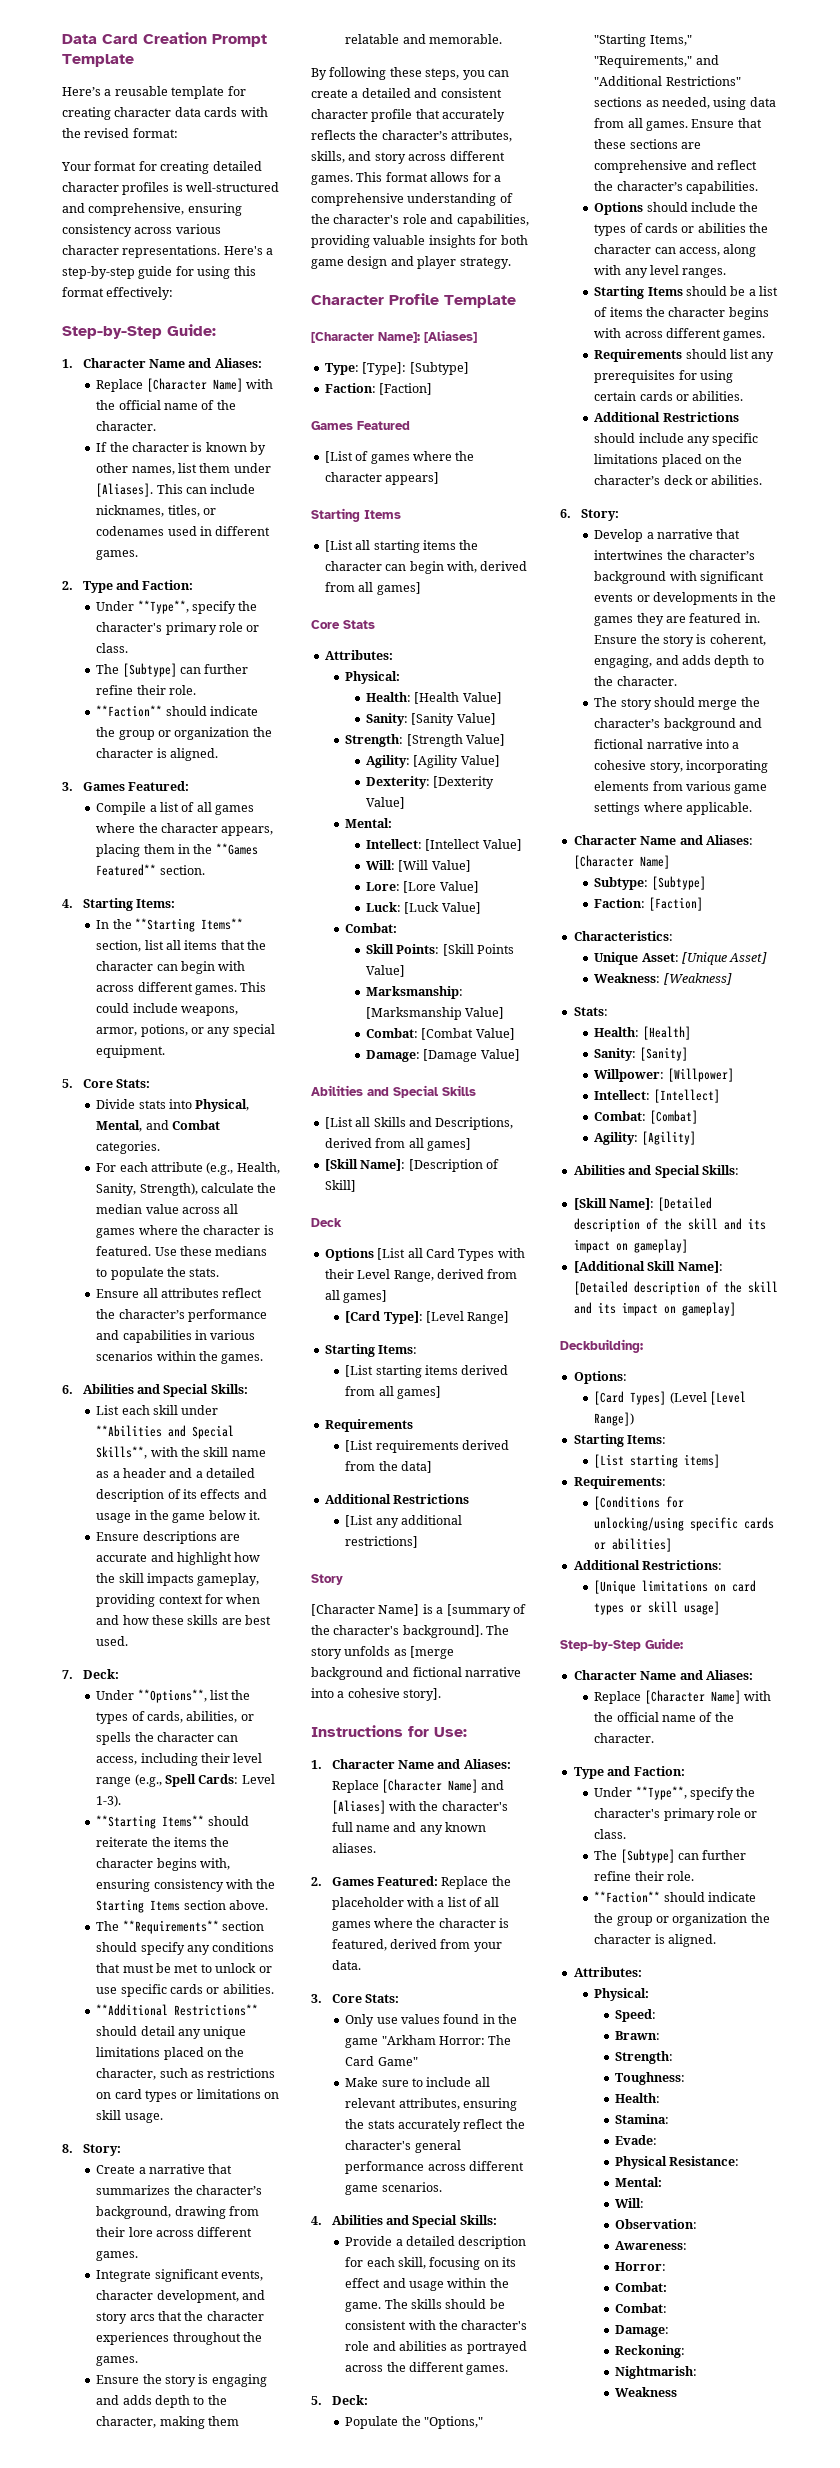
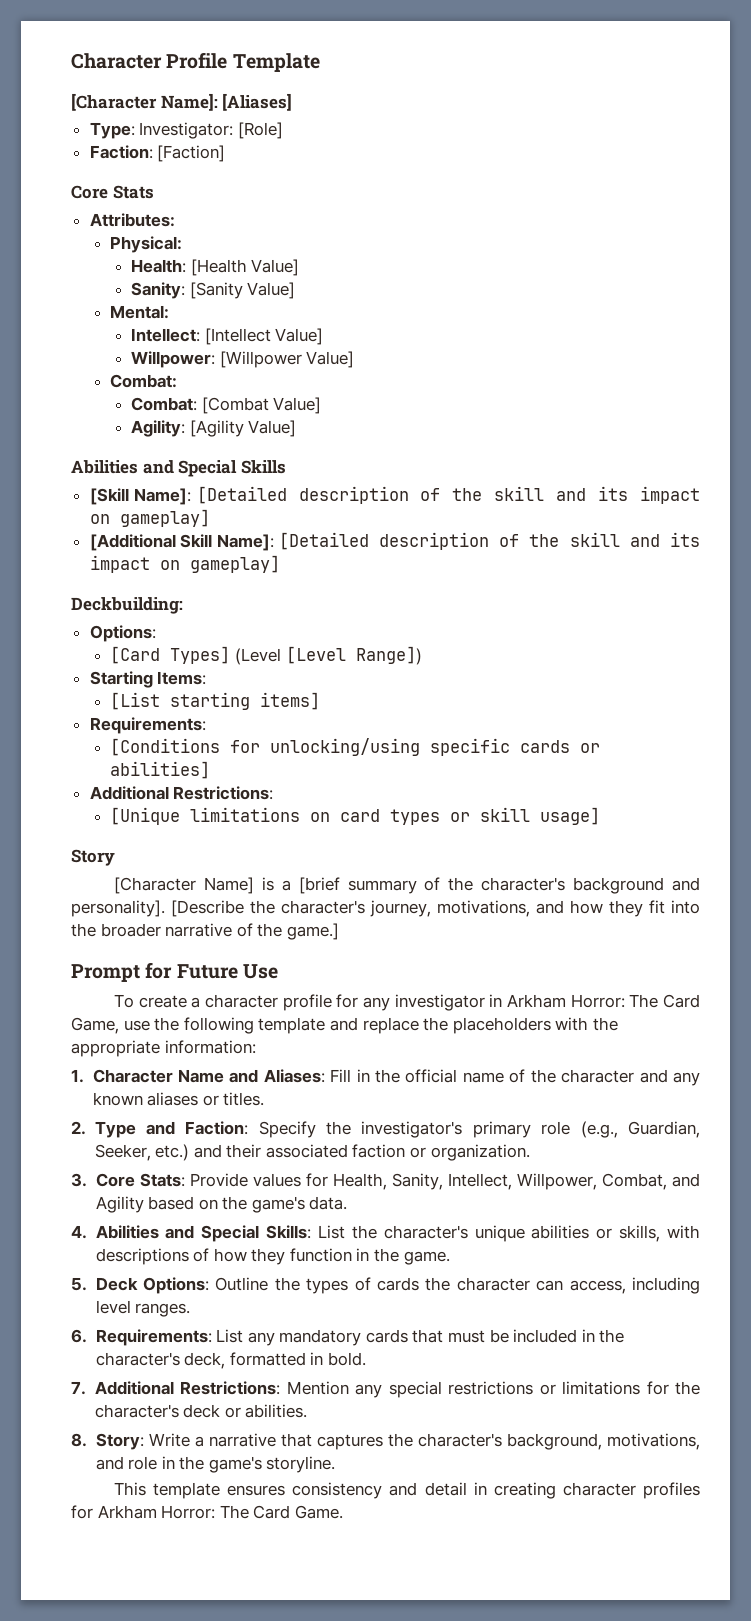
- Data Card Creation Prompt Template
- Here’s a reusable template for creating character data cards with the revised format:
- Your format for creating detailed character profiles is well-structured and comprehensive, ensuring consistency across various character representations. Here's a step-by-step guide for using this format effectively:
- Step-by-Step Guide:
- 1. Character Name and Aliases:
- Replace [Character Name] with the official name of the character.
- If the character is known by other names, list them under [Aliases]. This can include nicknames, titles, or codenames used in different games.
- 2. Type and Faction:
- Under **Type**, specify the character's primary role or class.
- The [Subtype] can further refine their role.
- **Faction** should indicate the group or organization the character is aligned.
- 3. Games Featured:
- Compile a list of all games where the character appears, placing them in the **Games Featured** section.
- 4. Starting Items:
- In the **Starting Items** section, list all items that the character can begin with across different games. This could include weapons, armor, potions, or any special equipment.
- 5. Core Stats:
- Divide stats into Physical, Mental, and Combat categories.
- For each attribute (e.g., Health, Sanity, Strength), calculate the median value across all games where the character is featured. Use these medians to populate the stats.
- Ensure all attributes reflect the character’s performance and capabilities in various scenarios within the games.
- 6. Abilities and Special Skills:
- List each skill under **Abilities and Special Skills**, with the skill name as a header and a detailed description of its effects and usage in the game below it.
- Ensure descriptions are accurate and highlight how the skill impacts gameplay, providing context for when and how these skills are best used.
- 7. Deck:
- Under **Options**, list the types of cards, abilities, or spells the character can access, including their level range (e.g., Spell Cards: Level 1-3).
- **Starting Items** should reiterate the items the character begins with, ensuring consistency with the Starting Items section above.
- The **Requirements** section should specify any conditions that must be met to unlock or use specific cards or abilities.
- **Additional Restrictions** should detail any unique limitations placed on the character, such as restrictions on card types or limitations on skill usage.
- 8. Story:
- Create a narrative that summarizes the character’s background, drawing from their lore across different games.
- Integrate significant events, character development, and story arcs that the character experiences throughout the games.
- Ensure the story is engaging and adds depth to the character, making them relatable and memorable.
- By following these steps, you can create a detailed and consistent character profile that accurately reflects the character’s attributes, skills, and story across different games. This format allows for a comprehensive understanding of the character's role and capabilities, providing valuable insights for both game design and player strategy.
- Type: [Type]: [Subtype]
+ Type: Investigator: [Role]
  Faction: [Faction]
- Games Featured
- [List of games where the character appears]
- Starting Items
- [List all starting items the character can begin with, derived from all games]
- Strength: [Strength Value]
- Agility: [Agility Value]
- Dexterity: [Dexterity Value]
  Mental:
  Intellect: [Intellect Value]
- Will: [Will Value]
- Lore: [Lore Value]
- Luck: [Luck Value]
+ Willpower: [Willpower Value]
  Combat:
- Skill Points: [Skill Points Value]
- Marksmanship: [Marksmanship Value]
  Combat: [Combat Value]
- Damage: [Damage Value]
+ Agility: [Agility Value]
  Abilities and Special Skills
- [List all Skills and Descriptions, derived from all games]
- [Skill Name]: [Description of Skill]
- Deck
- Options [List all Card Types with their Level Range, derived from all games]
- [Card Type]: [Level Range]
- Starting Items:
- [List starting items derived from all games]
- Requirements
- [List requirements derived from the data]
- Additional Restrictions
- [List any additional restrictions]
- Story
- [Character Name] is a [summary of the character's background]. The story unfolds as [merge background and fictional narrative into a cohesive story].
- Instructions for Use:
- 1. Character Name and Aliases: Replace [Character Name] and [Aliases] with the character's full name and any known aliases.
- 2. Games Featured: Replace the placeholder with a list of all games where the character is featured, derived from your data.
- 3. Core Stats:
- Only use values found in the game "Arkham Horror: The Card Game"
- Make sure to include all relevant attributes, ensuring the stats accurately reflect the character's general performance across different game scenarios.
- 4. Abilities and Special Skills:
- Provide a detailed description for each skill, focusing on its effect and usage within the game. The skills should be consistent with the character's role and abilities as portrayed across the different games.
- 5. Deck:
- Populate the "Options," "Starting Items," "Requirements," and "Additional Restrictions" sections as needed, using data from all games. Ensure that these sections are comprehensive and reflect the character’s capabilities.
- Options should include the types of cards or abilities the character can access, along with any level ranges.
- Starting Items should be a list of items the character begins with across different games.
- Requirements should list any prerequisites for using certain cards or abilities.
- Additional Restrictions should include any specific limitations placed on the character’s deck or abilities.
- 6. Story:
- Develop a narrative that intertwines the character’s background with significant events or developments in the games they are featured in. Ensure the story is coherent, engaging, and adds depth to the character.
- The story should merge the character’s background and fictional narrative into a cohesive story, incorporating elements from various game settings where applicable.
- Character Name and Aliases: [Character Name]
- Subtype: [Subtype]
- Faction: [Faction]
- Characteristics:
- Unique Asset: [Unique Asset]
- Weakness: [Weakness]
- Stats:
- Health: [Health]
- Sanity: [Sanity]
- Willpower: [Willpower]
- Intellect: [Intellect]
- Combat: [Combat]
- Agility: [Agility]
- Abilities and Special Skills:
  [Unique limitations on card types or skill usage]
- Step-by-Step Guide:
- Character Name and Aliases:
- Replace [Character Name] with the official name of the character.
- Type and Faction:
- Under **Type**, specify the character's primary role or class.
- The [Subtype] can further refine their role.
- **Faction** should indicate the group or organization the character is aligned.
- Attributes:
- Physical:
- Speed:
- Brawn:
- Strength:
- Toughness:
- Health:
- Stamina:
- Evade:
- Physical Resistance:
- Mental:
- Will:
- Observation:
- Awareness:
- Horror:
- Combat:
- Combat:
- Damage:
- Reckoning:
- Nightmarish:
- Weakness
+ Story
+ [Character Name] is a [brief summary of the character's background and personality]. [Describe the character's journey, motivations, and how they fit into the broader narrative of the game.]
+ Prompt for Future Use
+ To create a character profile for any investigator in Arkham Horror: The Card Game, use the following template and replace the placeholders with the appropriate information:
+ 1. Character Name and Aliases: Fill in the official name of the character and any known aliases or titles.
+ 2. Type and Faction: Specify the investigator's primary role (e.g., Guardian, Seeker, etc.) and their associated faction or organization.
+ 3. Core Stats: Provide values for Health, Sanity, Intellect, Willpower, Combat, and Agility based on the game's data.
+ 4. Abilities and Special Skills: List the character's unique abilities or skills, with descriptions of how they function in the game.
+ 5. Deck Options: Outline the types of cards the character can access, including level ranges.
+ 6. Requirements: List any mandatory cards that must be included in the character's deck, formatted in bold.
+ 7. Additional Restrictions: Mention any special restrictions or limitations for the character's deck or abilities.
+ 8. Story: Write a narrative that captures the character's background, motivations, and role in the game's storyline.
+ This template ensures consistency and detail in creating character profiles for Arkham Horror: The Card Game.

